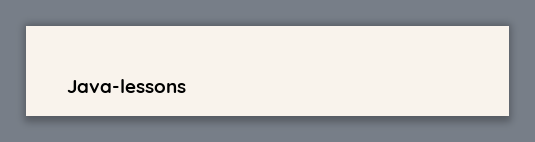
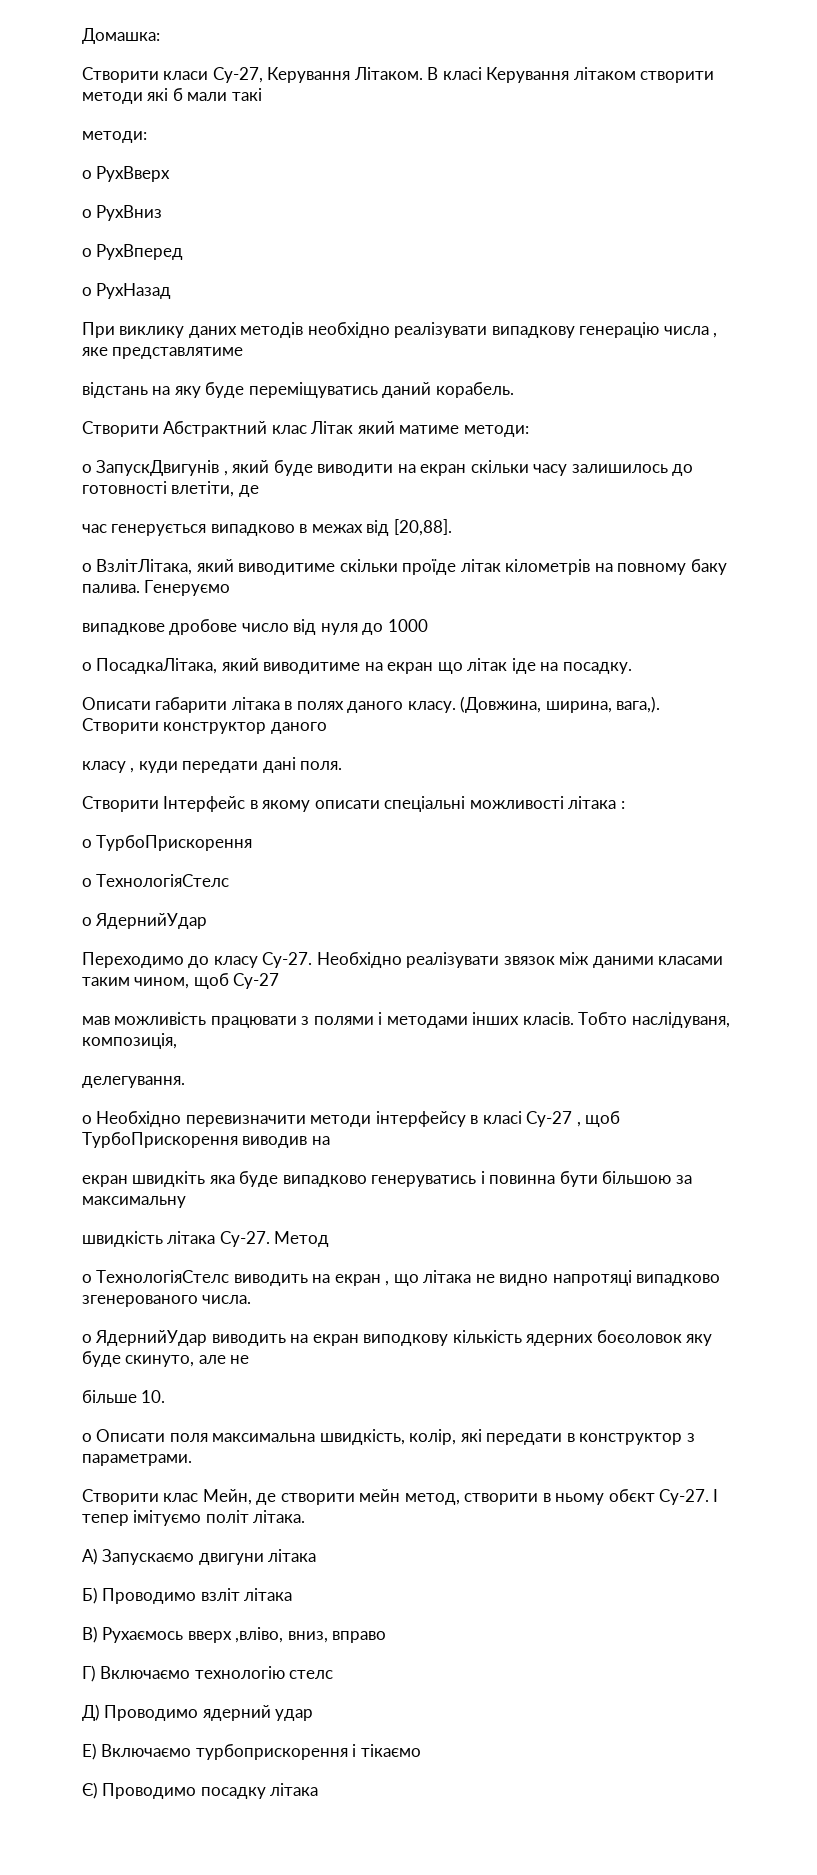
- Java-lessons
+ Домашка:
+ Створити класи Су-27, Керування Літаком. В класі Керування літаком створити методи які б мали такі
+ методи:
+ o РухВверх
+ o РухВниз
+ o РухВперед
+ o РухНазад
+ При виклику даних методів необхідно реалізувати випадкову генерацію числа , яке представлятиме
+ відстань на яку буде переміщуватись даний корабель.
+ Створити Абстрактний клас Літак який матиме методи:
+ o ЗапускДвигунів , який буде виводити на екран скільки часу залишилось до готовності влетіти, де
+ час генерується випадково в межах від [20,88].
+ o ВзлітЛітака, який виводитиме скільки проїде літак кілометрів на повному баку палива. Генеруємо
+ випадкове дробове число від нуля до 1000
+ o ПосадкаЛітака, який виводитиме на екран що літак іде на посадку.
+ Описати габарити літака в полях даного класу. (Довжина, ширина, вага,). Створити конструктор даного
+ класу , куди передати дані поля.
+ Створити Інтерфейс в якому описати спеціальні можливості літака :
+ o ТурбоПрискорення
+ o ТехнологіяСтелс
+ o ЯдернийУдар
+ Переходимо до класу Су-27. Необхідно реалізувати звязок між даними класами таким чином, щоб Су-27
+ мав можливість працювати з полями і методами інших класів. Тобто наслідуваня, композиція,
+ делегування.
+ o Необхідно перевизначити методи інтерфейсу в класі Су-27 , щоб ТурбоПрискорення виводив на
+ екран швидкіть яка буде випадково генеруватись і повинна бути більшою за максимальну
+ швидкість літака Су-27. Метод
+ o ТехнологіяСтелс виводить на екран , що літака не видно напротяці випадково згенерованого числа.
+ o ЯдернийУдар виводить на екран виподкову кількість ядерних боєоловок яку буде скинуто, але не
+ більше 10.
+ o Описати поля максимальна швидкість, колір, які передати в конструктор з параметрами.
+ Створити клас Мейн, де створити мейн метод, створити в ньому обєкт Су-27. І тепер імітуємо політ літака.
+ А) Запускаємо двигуни літака
+ Б) Проводимо взліт літака
+ В) Рухаємось вверх ,вліво, вниз, вправо
+ Г) Включаємо технологію стелс
+ Д) Проводимо ядерний удар
+ Е) Включаємо турбоприскорення і тікаємо
+ Є) Проводимо посадку літака

